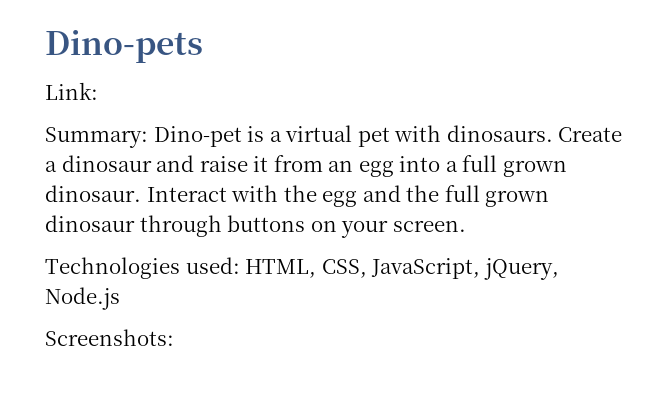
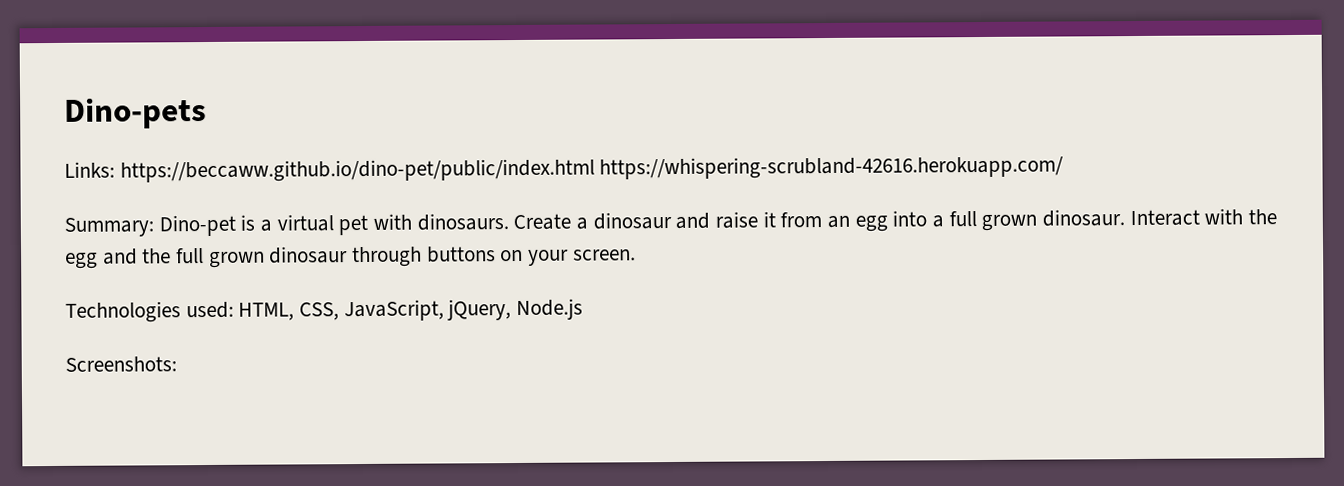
- Link:
+ Links: https://beccaww.github.io/dino-pet/public/index.html https://whispering-scrubland-42616.herokuapp.com/

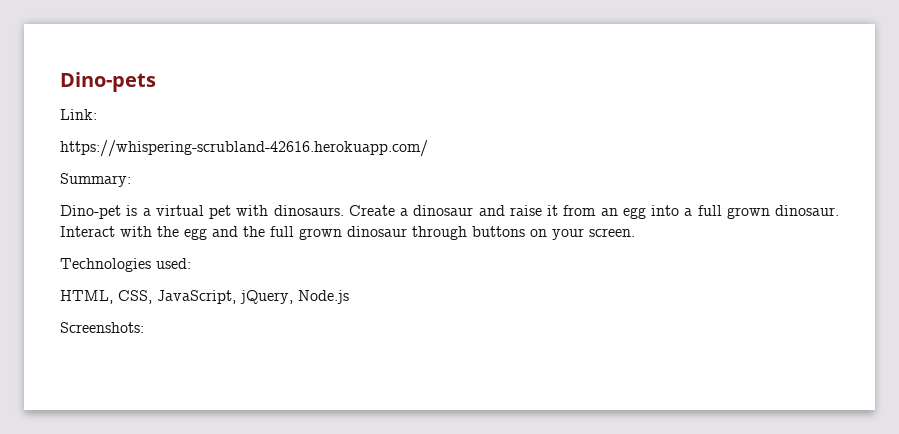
- Links: https://beccaww.github.io/dino-pet/public/index.html https://whispering-scrubland-42616.herokuapp.com/
+ Link:
+ https://whispering-scrubland-42616.herokuapp.com/
- Summary: Dino-pet is a virtual pet with dinosaurs.
+ Summary:
+ Dino-pet is a virtual pet with dinosaurs.
- Technologies used: HTML, CSS, JavaScript, jQuery, Node.js
+ Technologies used:
+ HTML, CSS, JavaScript, jQuery, Node.js

